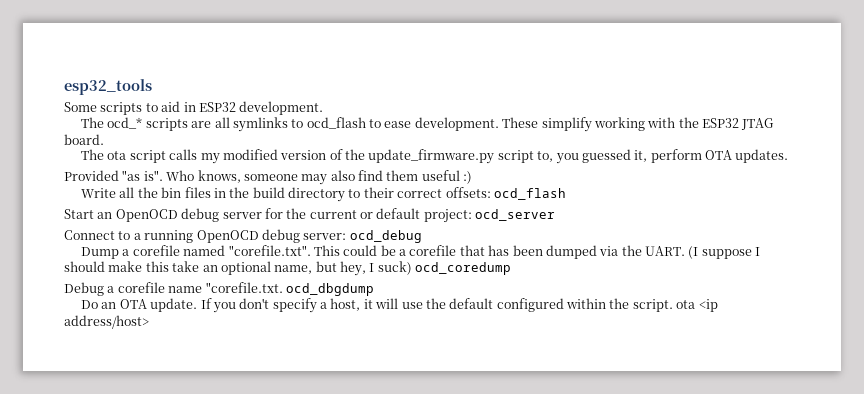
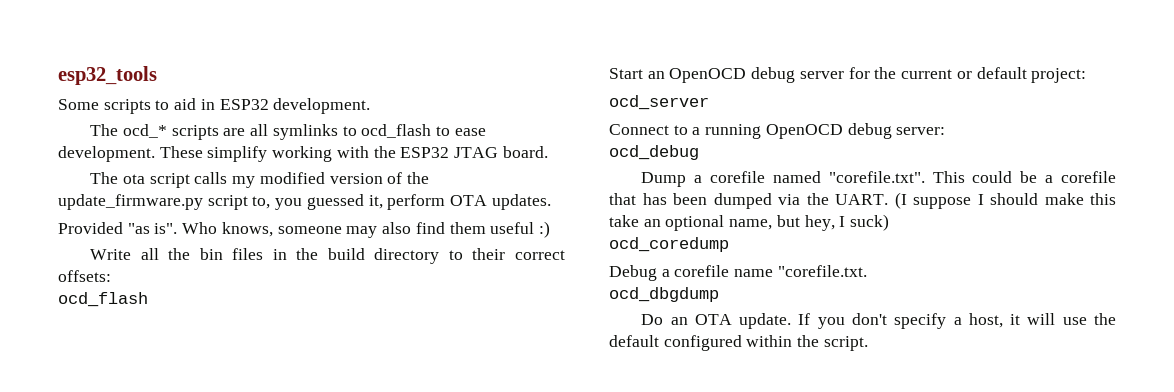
- Write all the bin files in the build directory to their correct offsets: ocd_flash
+ Write all the bin files in the build directory to their correct offsets:
+ ocd_flash
- Start an OpenOCD debug server for the current or default project: ocd_server
+ Start an OpenOCD debug server for the current or default project:
+ ocd_server
- Connect to a running OpenOCD debug server: ocd_debug
+ Connect to a running OpenOCD debug server:
+ ocd_debug
- (I suppose I should make this take an optional name, but hey, I suck) ocd_coredump
+ (I suppose I should make this take an optional name, but hey, I suck)
+ ocd_coredump
- Debug a corefile name "corefile.txt. ocd_dbgdump
+ Debug a corefile name "corefile.txt.
+ ocd_dbgdump
- If you don't specify a host, it will use the default configured within the script. ota <ip address/host>
+ If you don't specify a host, it will use the default configured within the script.

